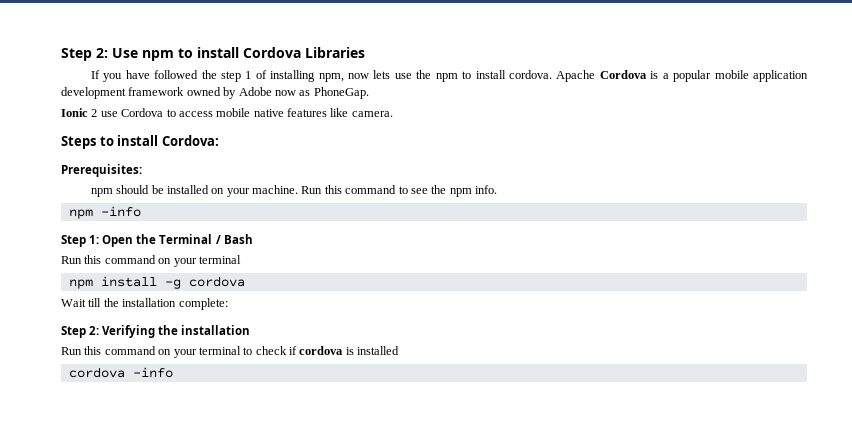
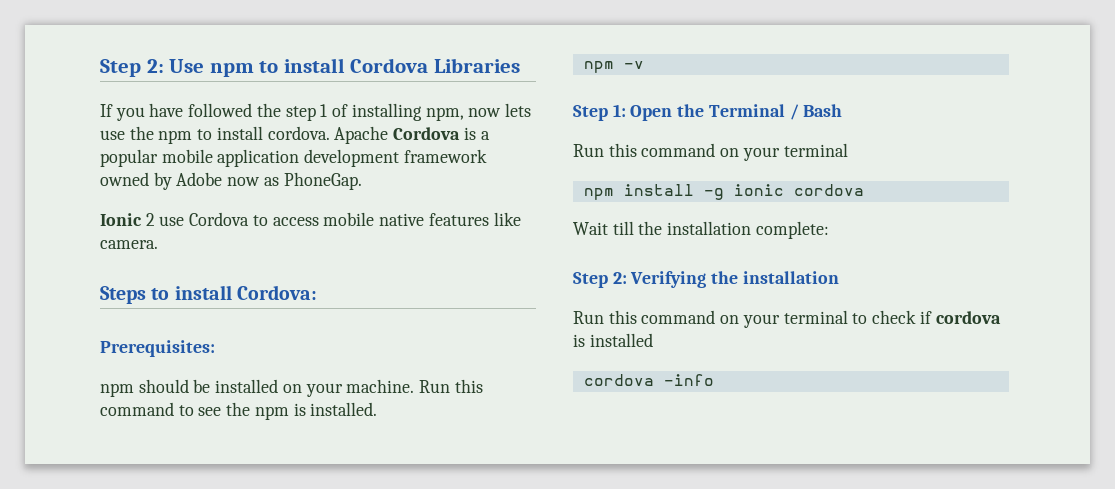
- Run this command to see the npm info.
- npm -info
+ Run this command to see the npm is installed.
+ npm -v
- npm install -g cordova
+ npm install -g ionic cordova

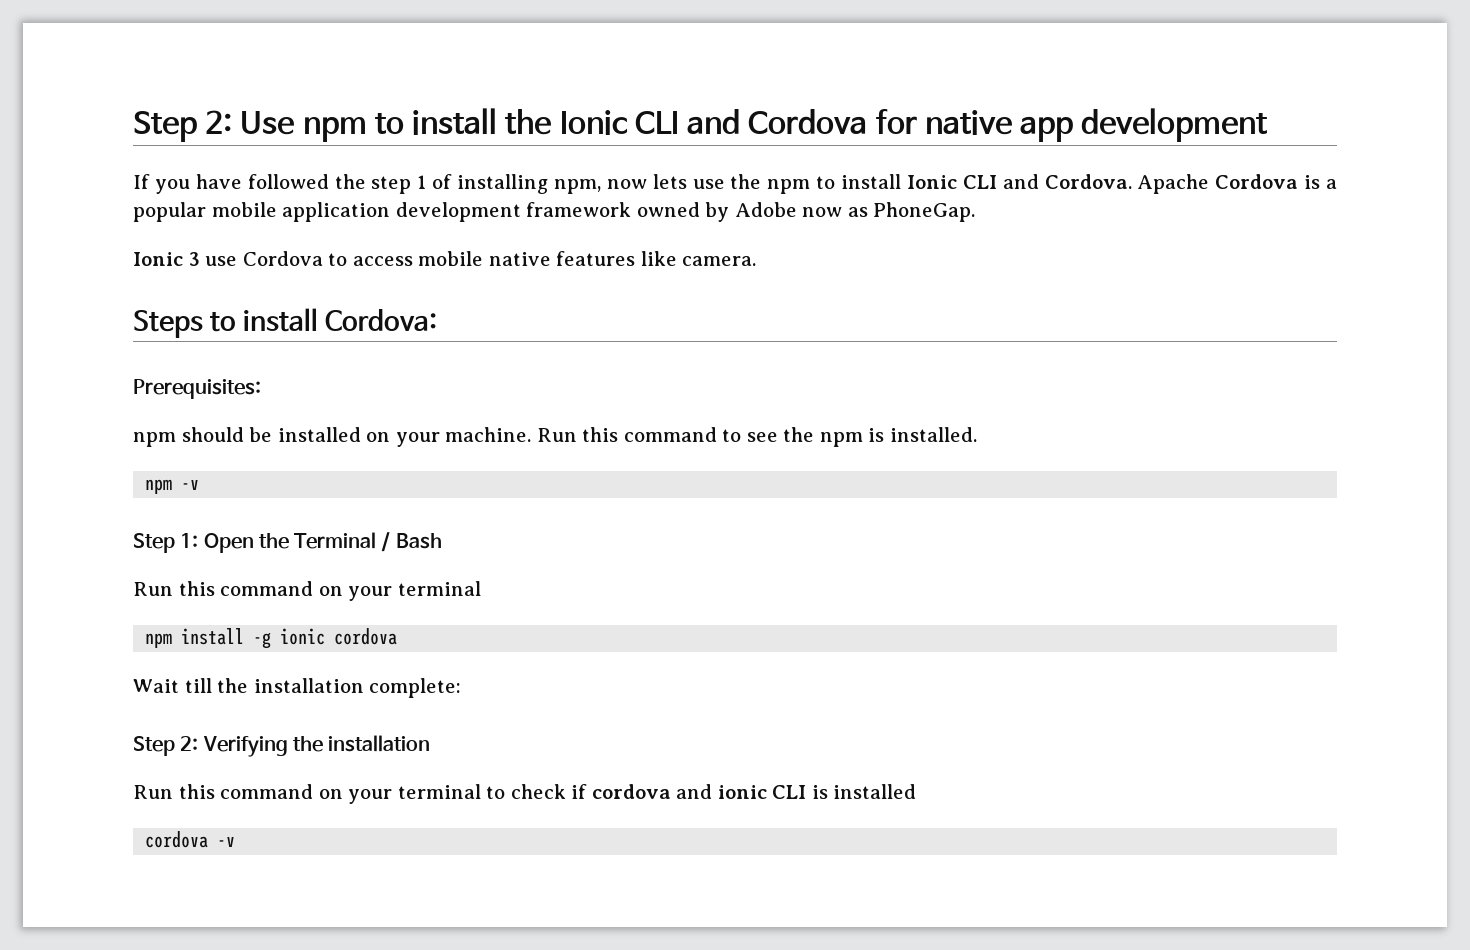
- Step 2: Use npm to install Cordova Libraries
+ Step 2: Use npm to install the Ionic CLI and Cordova for native app development
- If you have followed the step 1 of installing npm, now lets use the npm to install cordova.
+ If you have followed the step 1 of installing npm, now lets use the npm to install Ionic CLI and Cordova.
- Ionic 2 use Cordova to access mobile native features like camera.
+ Ionic 3 use Cordova to access mobile native features like camera.
- Run this command on your terminal to check if cordova is installed
+ Run this command on your terminal to check if cordova and ionic CLI is installed
- cordova -info
+ cordova -v

